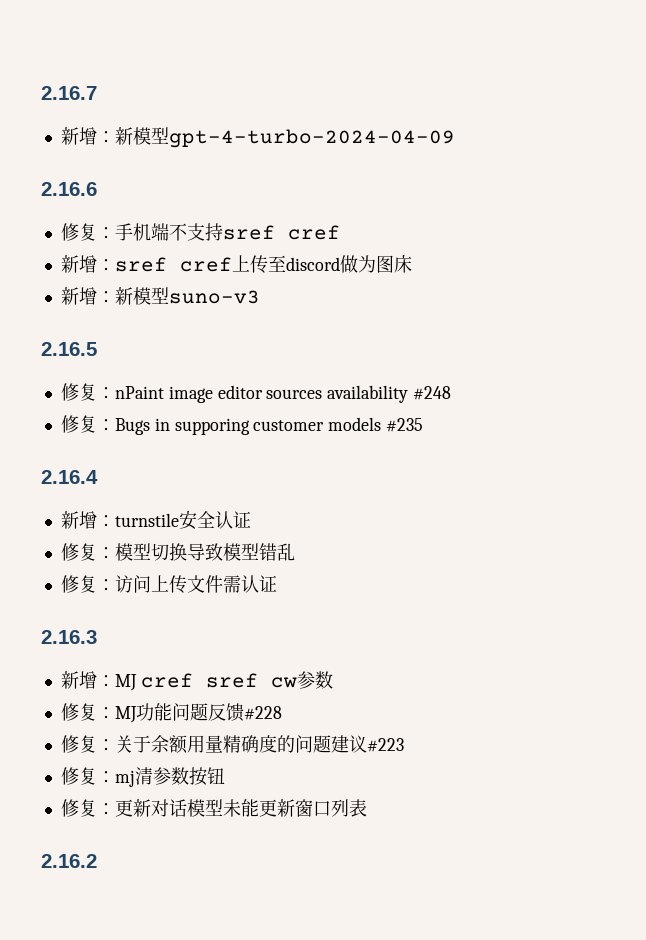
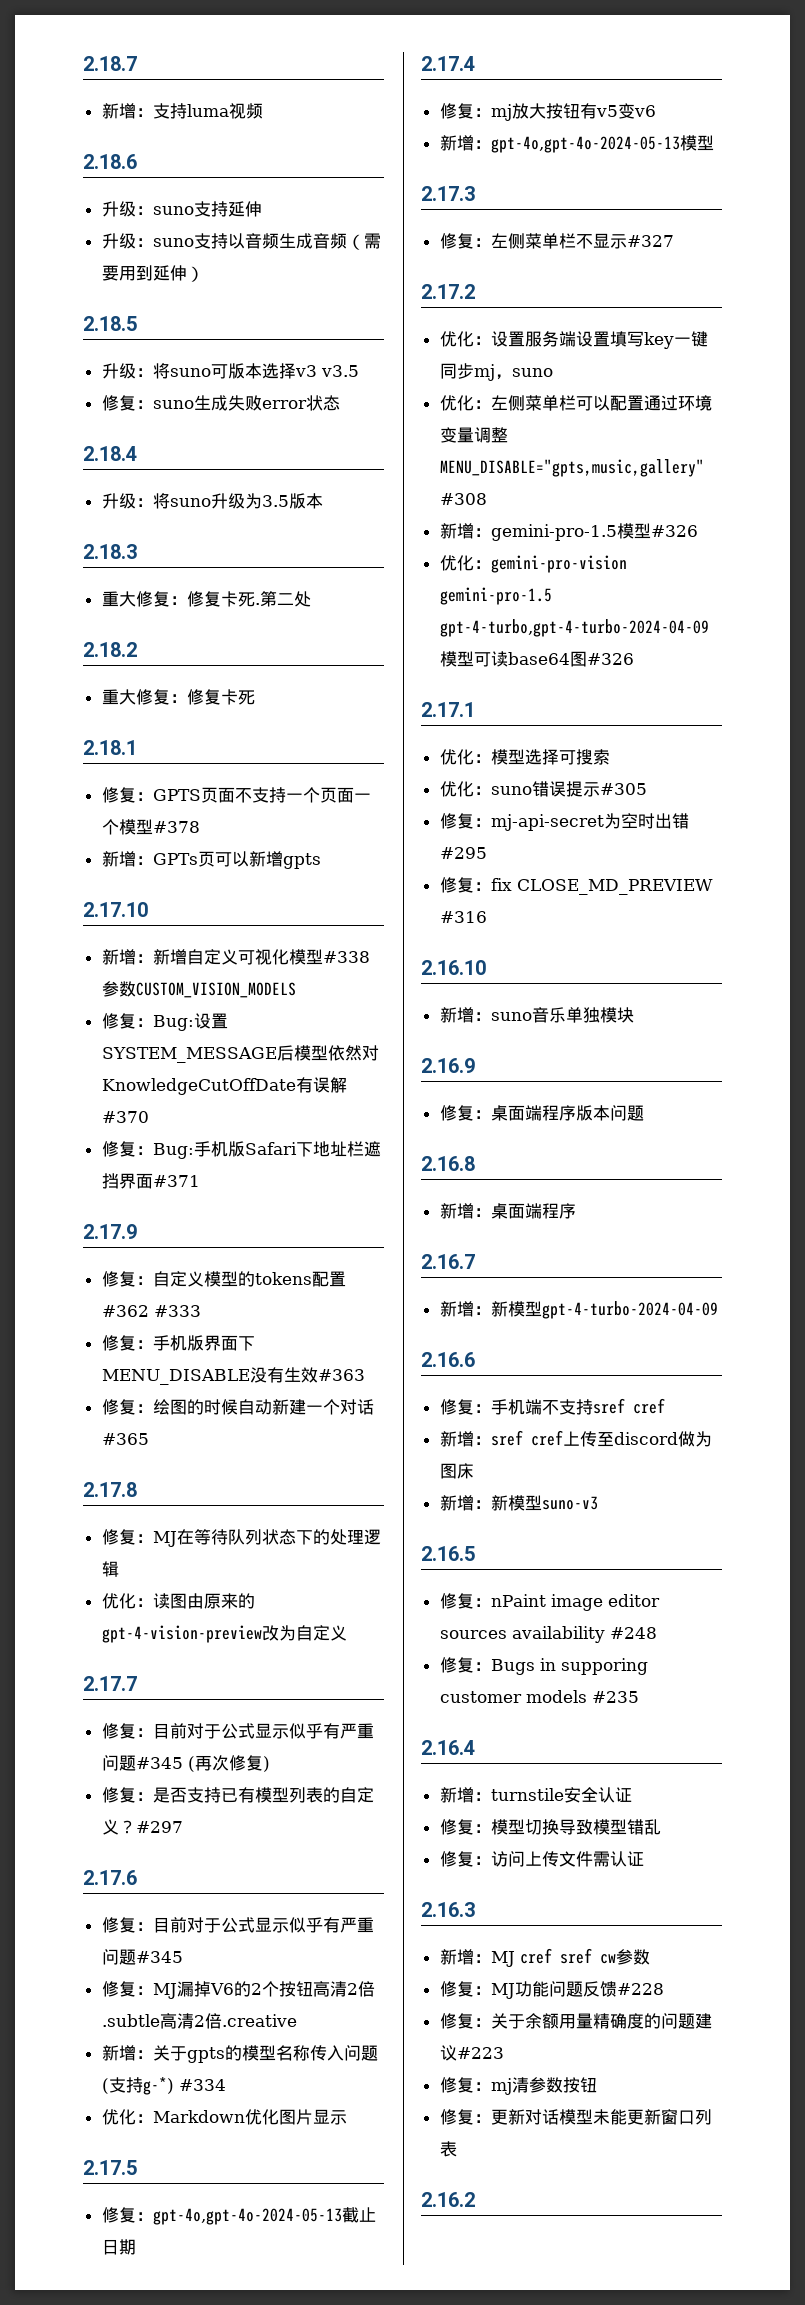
+ 2.18.7
+ 新增：支持luma视频
+ 2.18.6
+ 升级：suno支持延伸
+ 升级：suno支持以音频生成音频（需要用到延伸）
+ 2.18.5
+ 升级：将suno可版本选择v3 v3.5
+ 修复：suno生成失败error状态
+ 2.18.4
+ 升级：将suno升级为3.5版本
+ 2.18.3
+ 重大修复：修复卡死.第二处
+ 2.18.2
+ 重大修复：修复卡死
+ 2.18.1
+ 修复：GPTS页面不支持一个页面一个模型#378
+ 新增：GPTs页可以新增gpts
+ 2.17.10
+ 新增：新增自定义可视化模型#338参数CUSTOM_VISION_MODELS
+ 修复：Bug:设置SYSTEM_MESSAGE后模型依然对KnowledgeCutOffDate有误解#370
+ 修复：Bug:手机版Safari下地址栏遮挡界面#371
+ 2.17.9
+ 修复：自定义模型的tokens配置#362 #333
+ 修复：手机版界面下MENU_DISABLE没有生效#363
+ 修复：绘图的时候自动新建一个对话#365
+ 2.17.8
+ 修复：MJ在等待队列状态下的处理逻辑
+ 优化：读图由原来的gpt-4-vision-preview改为自定义
+ 2.17.7
+ 修复：目前对于公式显示似乎有严重问题#345 (再次修复)
+ 修复：是否支持已有模型列表的自定义？#297
+ 2.17.6
+ 修复：目前对于公式显示似乎有严重问题#345
+ 修复：MJ漏掉V6的2个按钮高清2倍.subtle高清2倍.creative
+ 新增：关于gpts的模型名称传入问题(支持g-*) #334
+ 优化：Markdown优化图片显示
+ 2.17.5
+ 修复：gpt-4o,gpt-4o-2024-05-13截止日期
+ 2.17.4
+ 修复：mj放大按钮有v5变v6
+ 新增：gpt-4o,gpt-4o-2024-05-13模型
+ 2.17.3
+ 修复：左侧菜单栏不显示#327
+ 2.17.2
+ 优化：设置服务端设置填写key一键同步mj，suno
+ 优化：左侧菜单栏可以配置通过环境变量调整MENU_DISABLE="gpts,music,gallery" #308
+ 新增：gemini-pro-1.5模型#326
+ 优化：gemini-pro-vision gemini-pro-1.5 gpt-4-turbo,gpt-4-turbo-2024-04-09模型可读base64图#326
+ 2.17.1
+ 优化：模型选择可搜索
+ 优化：suno错误提示#305
+ 修复：mj-api-secret为空时出错#295
+ 修复：fix CLOSE_MD_PREVIEW #316
+ 2.16.10
+ 新增：suno音乐单独模块
+ 2.16.9
+ 修复：桌面端程序版本问题
+ 2.16.8
+ 新增：桌面端程序

